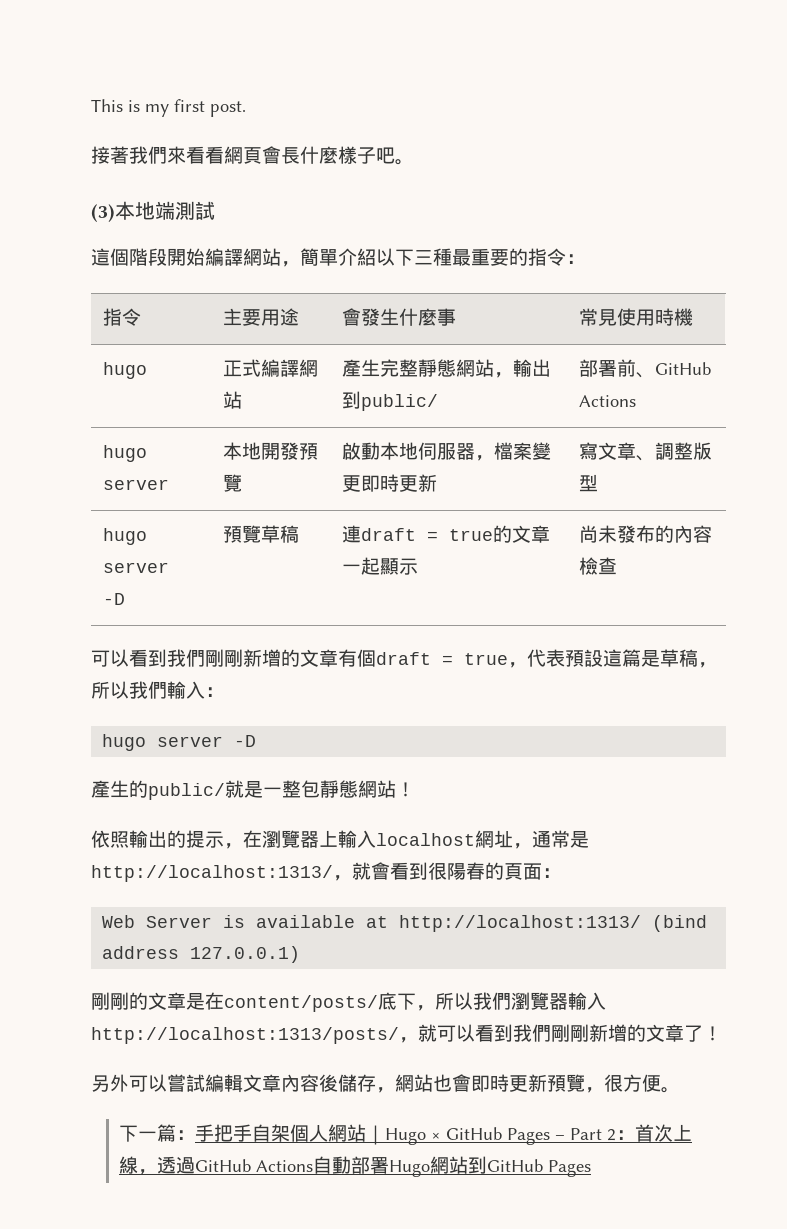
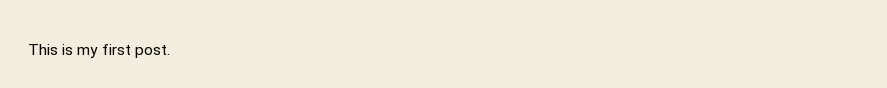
- 接著我們來看看網頁會長什麼樣子吧。
- (3)本地端測試
- 這個階段開始編譯網站，簡單介紹以下三種最重要的指令：
- 指令 | 主要用途 | 會發生什麼事 | 常見使用時機
- hugo | 正式編譯網站 | 產生完整靜態網站，輸出到public/ | 部署前、GitHub Actions
- hugo server | 本地開發預覽 | 啟動本地伺服器，檔案變更即時更新 | 寫文章、調整版型
- hugo server -D | 預覽草稿 | 連draft = true的文章一起顯示 | 尚未發布的內容檢查
- 可以看到我們剛剛新增的文章有個draft = true，代表預設這篇是草稿，所以我們輸入：
- hugo server -D
- 產生的public/就是一整包靜態網站！
- 依照輸出的提示，在瀏覽器上輸入localhost網址，通常是http://localhost:1313/，就會看到很陽春的頁面：
- Web Server is available at http://localhost:1313/ (bind address 127.0.0.1)
- 剛剛的文章是在content/posts/底下，所以我們瀏覽器輸入http://localhost:1313/posts/，就可以看到我們剛剛新增的文章了！
- 另外可以嘗試編輯文章內容後儲存，網站也會即時更新預覽，很方便。
- 下一篇：手把手自架個人網站｜Hugo × GitHub Pages – Part 2：首次上線，透過GitHub Actions自動部署Hugo網站到GitHub Pages

